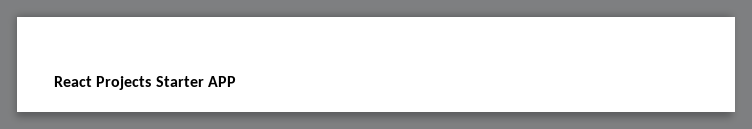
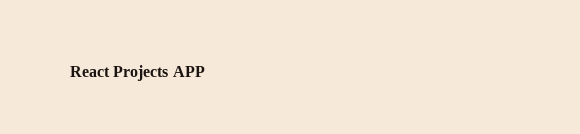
- React Projects Starter APP
+ React Projects APP

